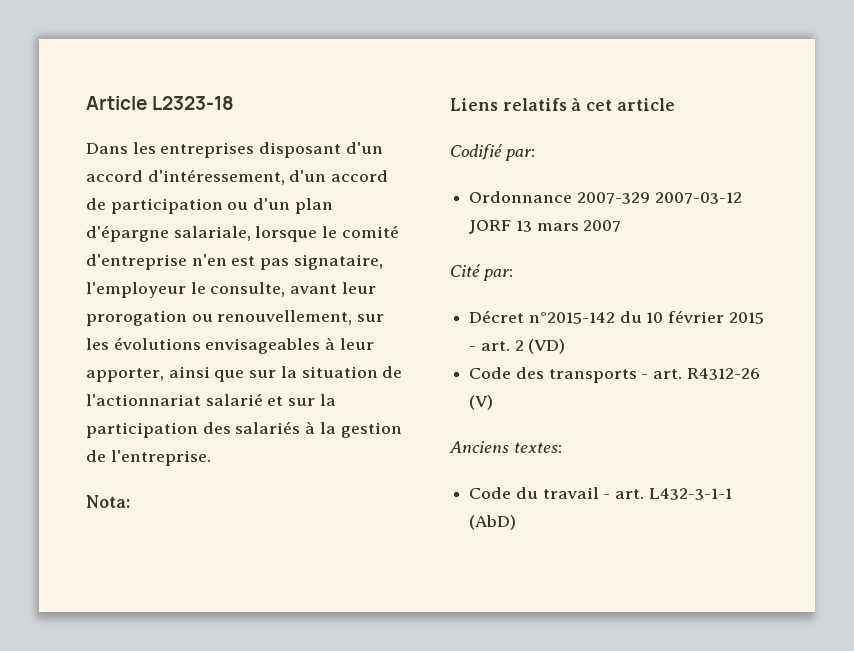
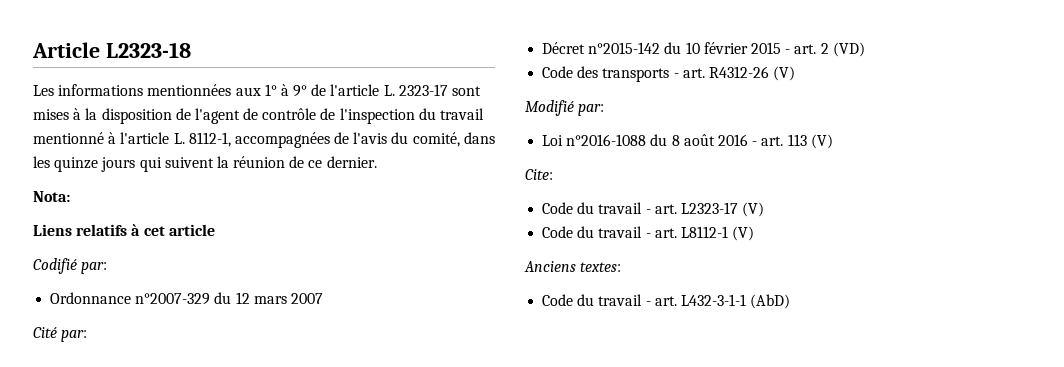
- Dans les entreprises disposant d'un accord d'intéressement, d'un accord de participation ou d'un plan d'épargne salariale, lorsque le comité d'entreprise n'en est pas signataire, l'employeur le consulte, avant leur prorogation ou renouvellement, sur les évolutions envisageables à leur apporter, ainsi que sur la situation de l'actionnariat salarié et sur la participation des salariés à la gestion de l'entreprise.
+ Les informations mentionnées aux 1° à 9° de l'article L. 2323-17 sont mises à la disposition de l'agent de contrôle de l'inspection du travail mentionné à l'article L. 8112-1, accompagnées de l'avis du comité, dans les quinze jours qui suivent la réunion de ce dernier.
- Ordonnance 2007-329 2007-03-12 JORF 13 mars 2007
+ Ordonnance n°2007-329 du 12 mars 2007
+ Modifié par:
+ Loi n°2016-1088 du 8 août 2016 - art. 113 (V)
+ Cite:
+ Code du travail - art. L2323-17 (V)
+ Code du travail - art. L8112-1 (V)

